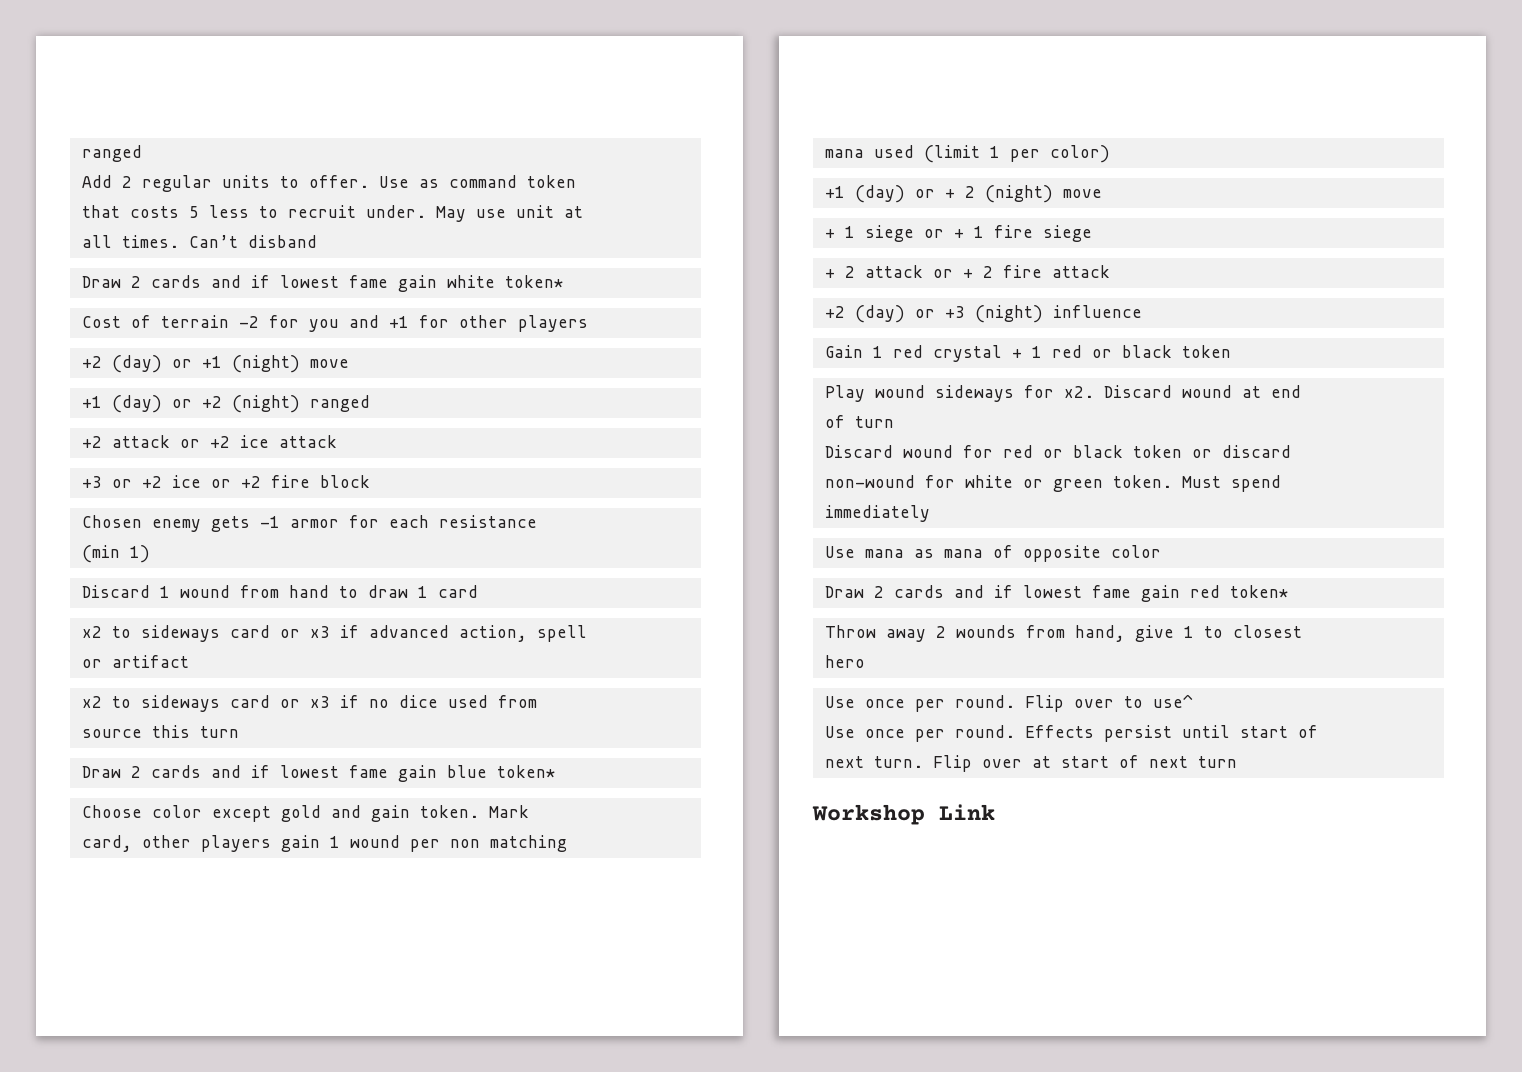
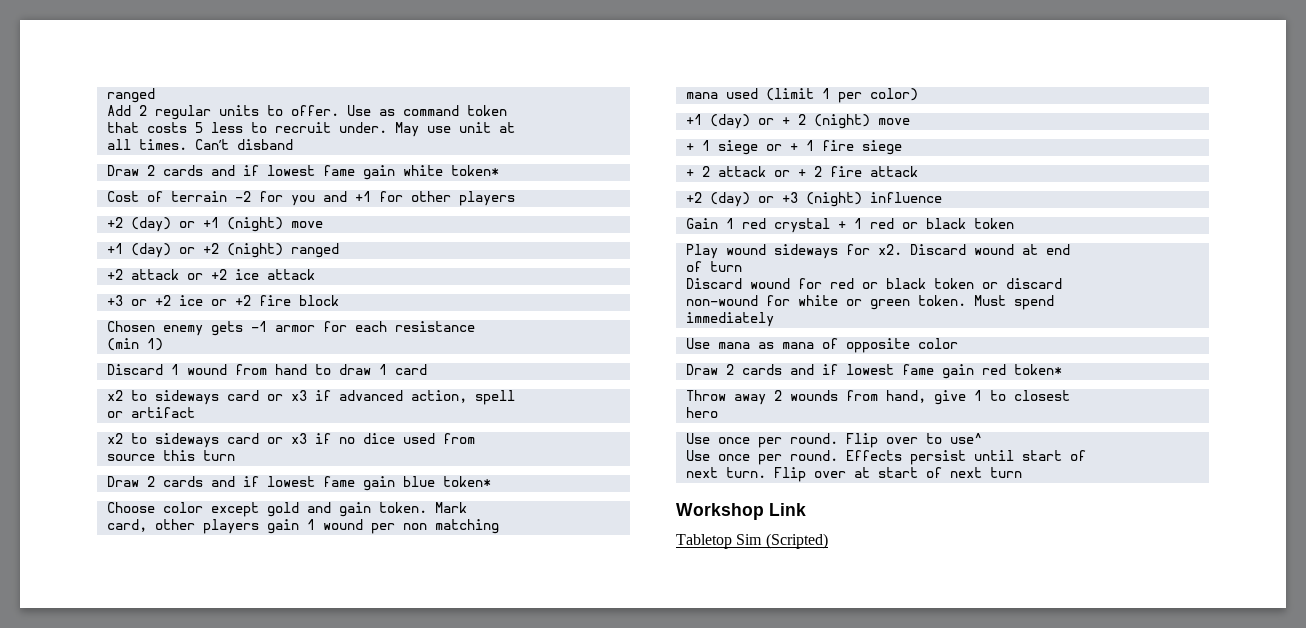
+ Tabletop Sim (Scripted)

